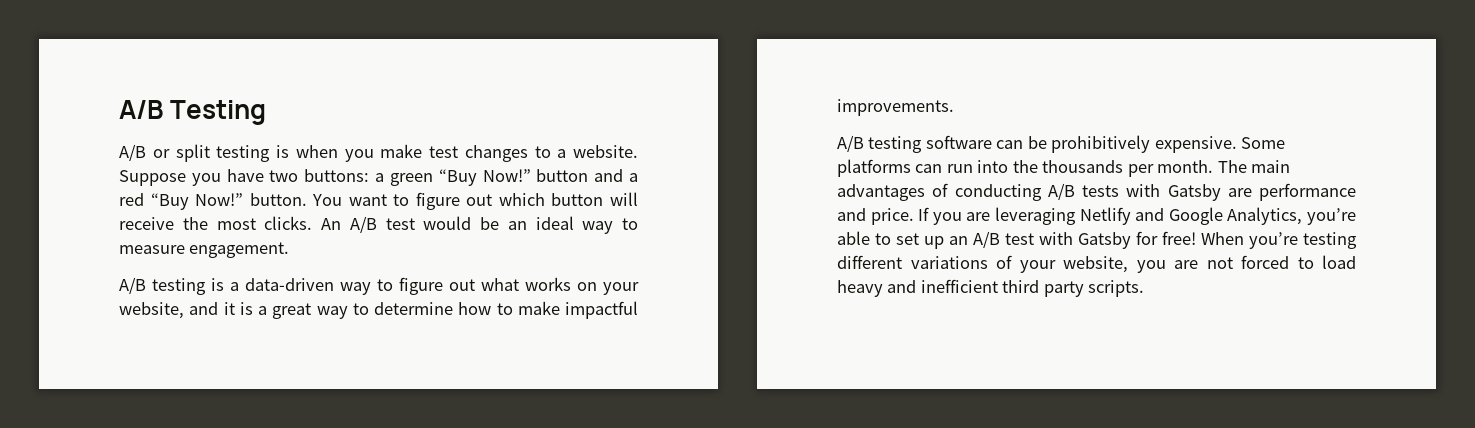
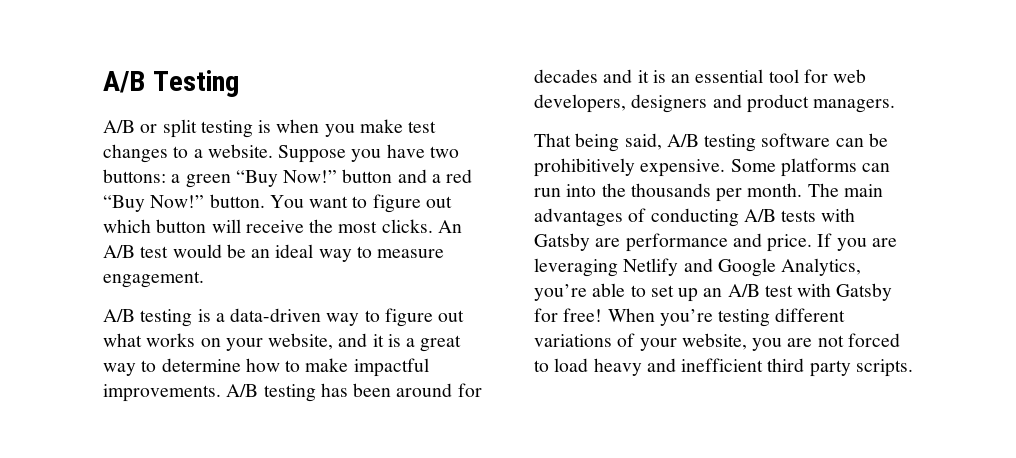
- A/B testing is a data-driven way to figure out what works on your website, and it is a great way to determine how to make impactful improvements.
- A/B testing software can be prohibitively expensive.
+ A/B testing is a data-driven way to figure out what works on your website, and it is a great way to determine how to make impactful improvements. A/B testing has been around for decades and it is an essential tool for web developers, designers and product managers.
+ That being said, A/B testing software can be prohibitively expensive.

